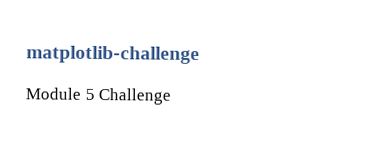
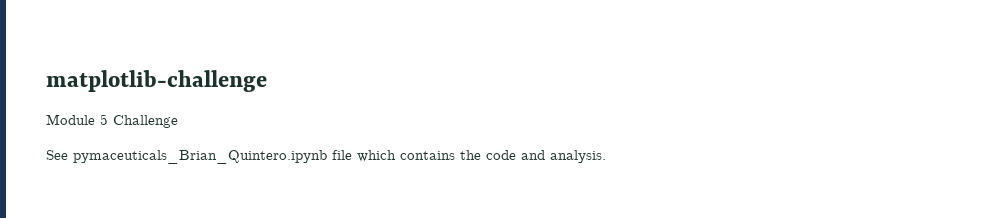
+ See pymaceuticals_Brian_Quintero.ipynb file which contains the code and analysis.

